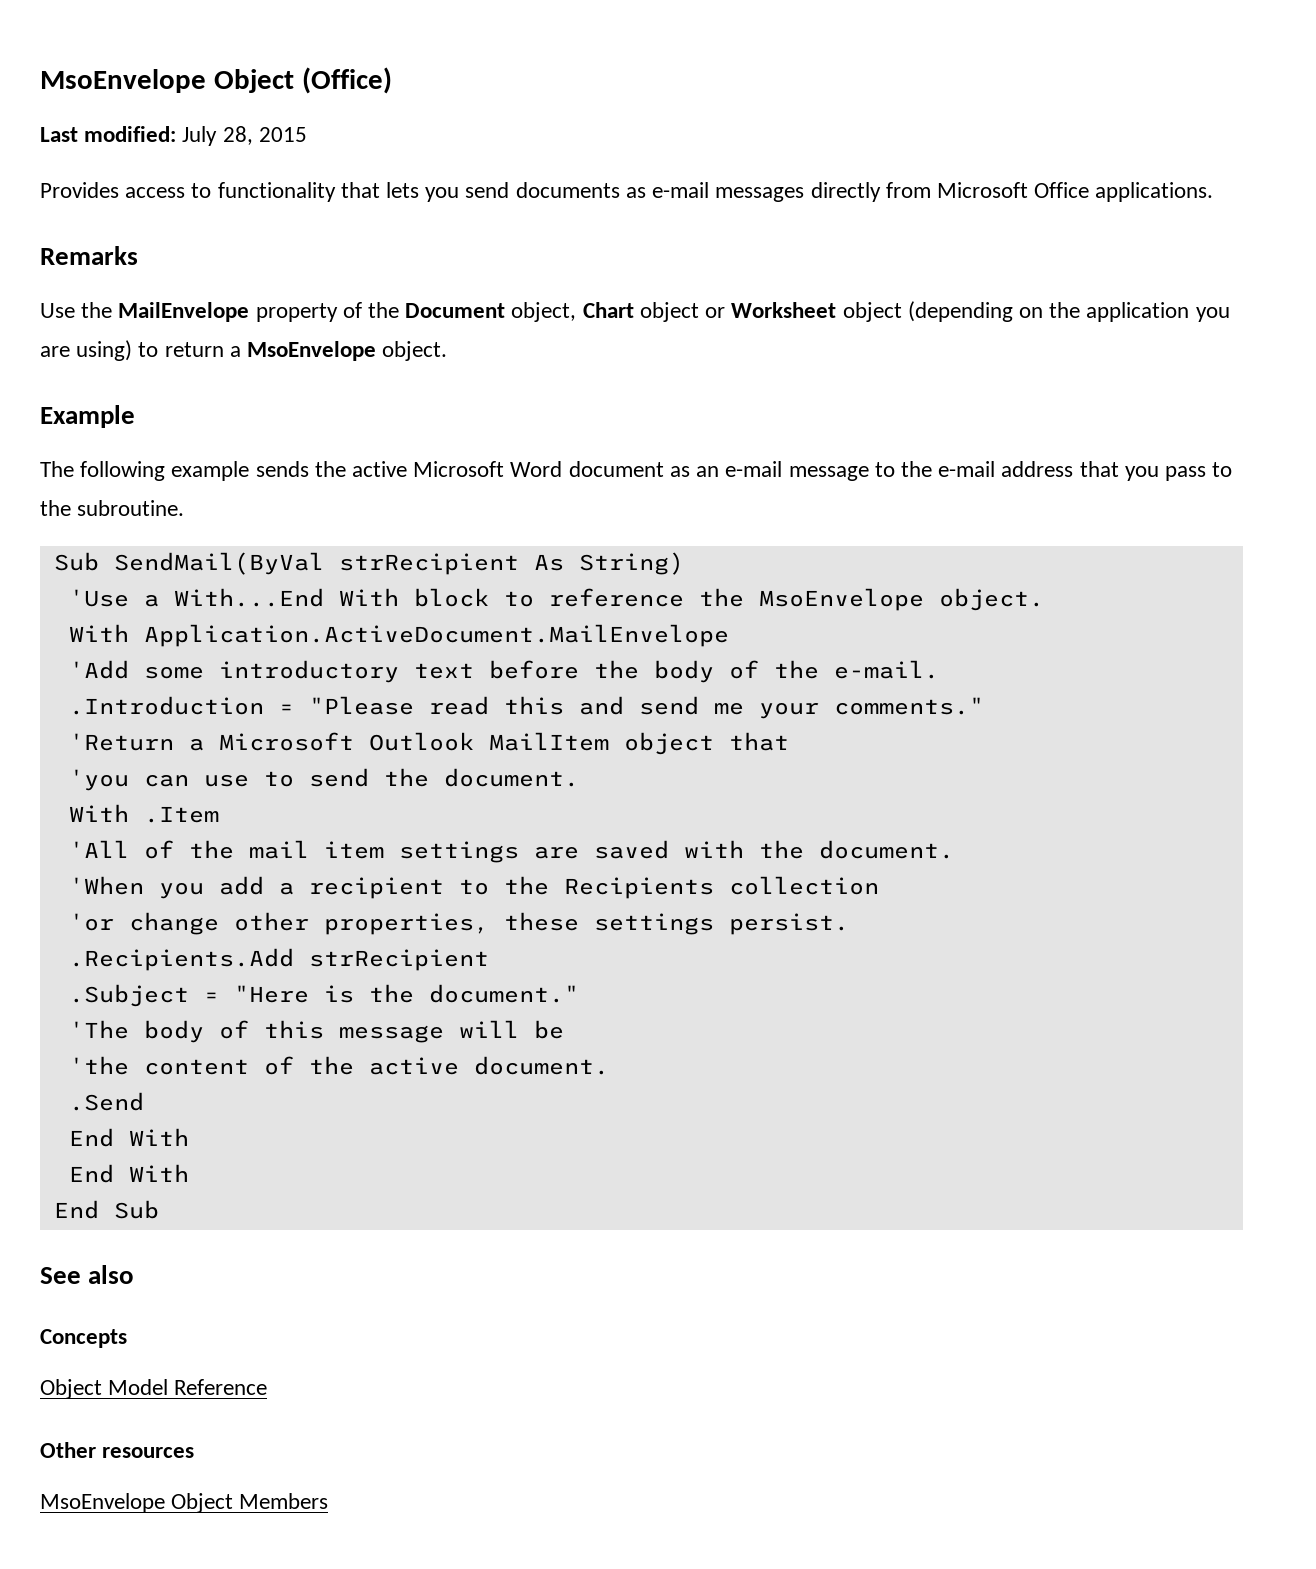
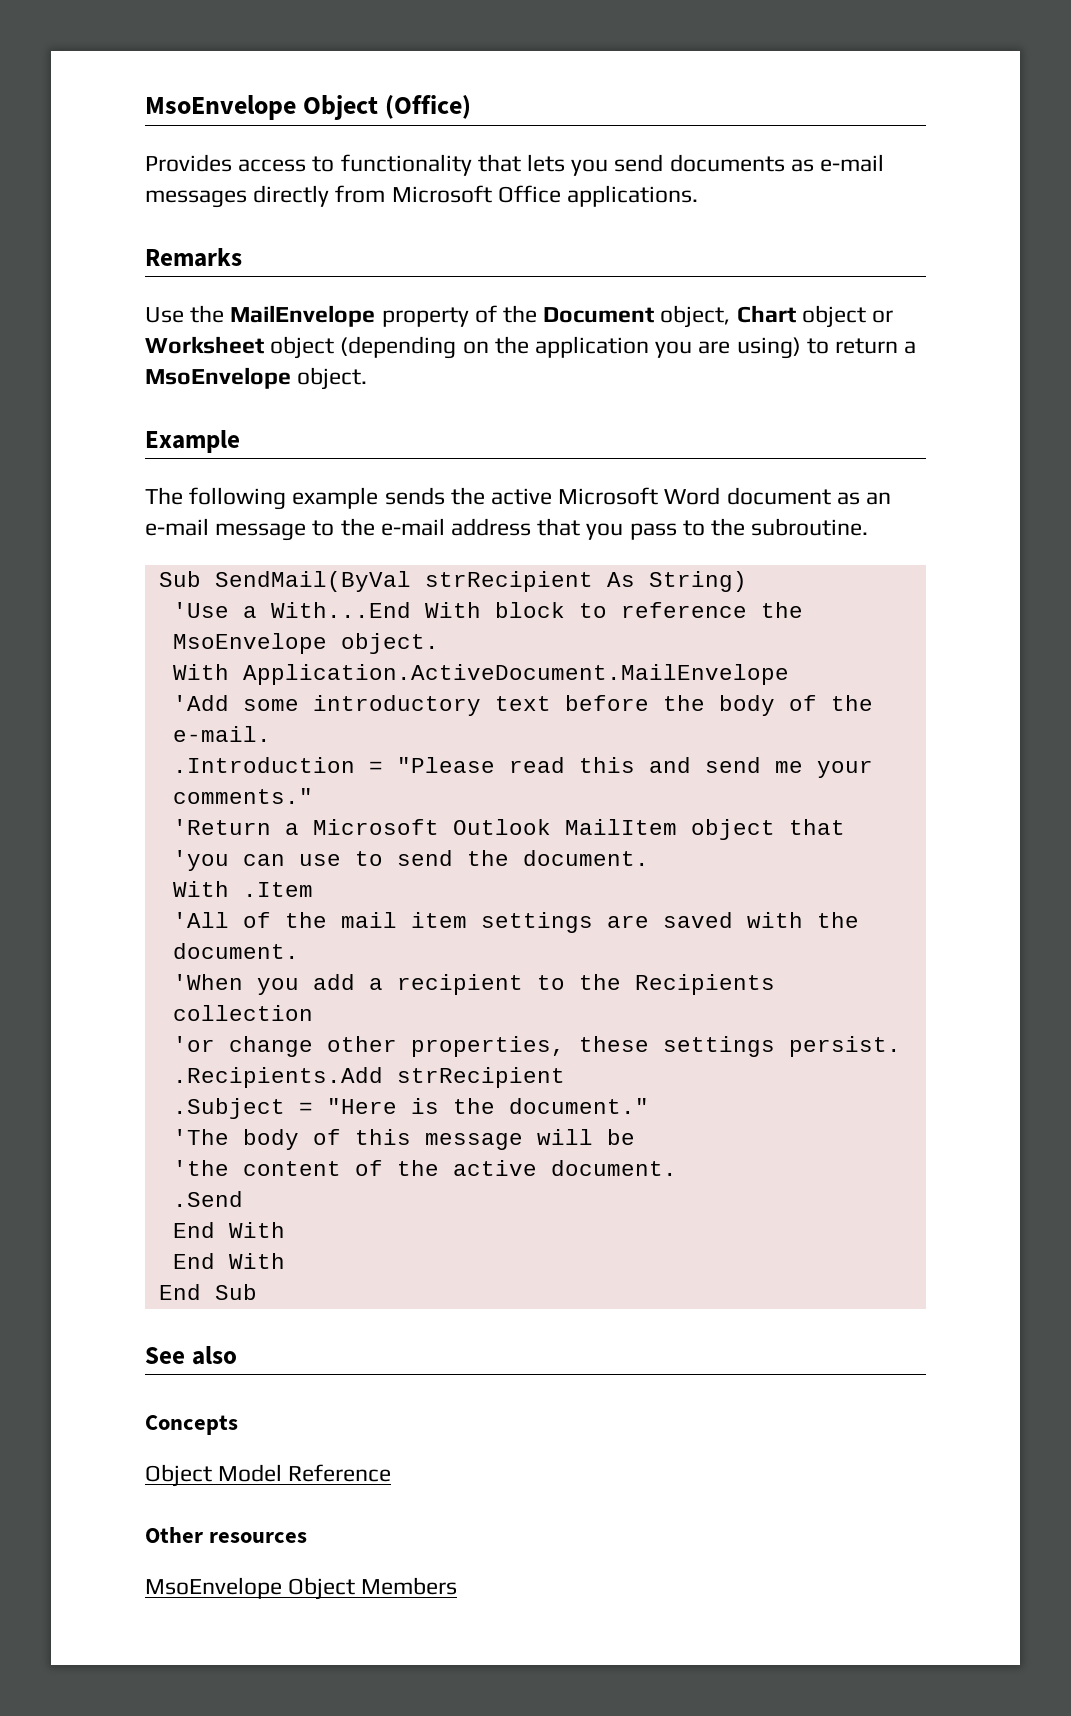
- Last modified: July 28, 2015

